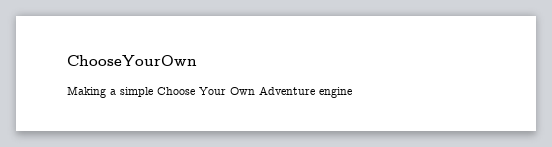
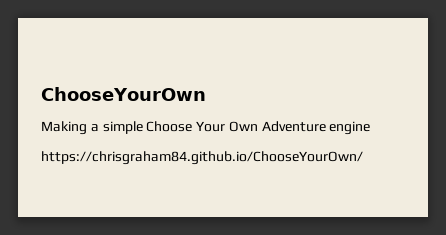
+ https://chrisgraham84.github.io/ChooseYourOwn/

